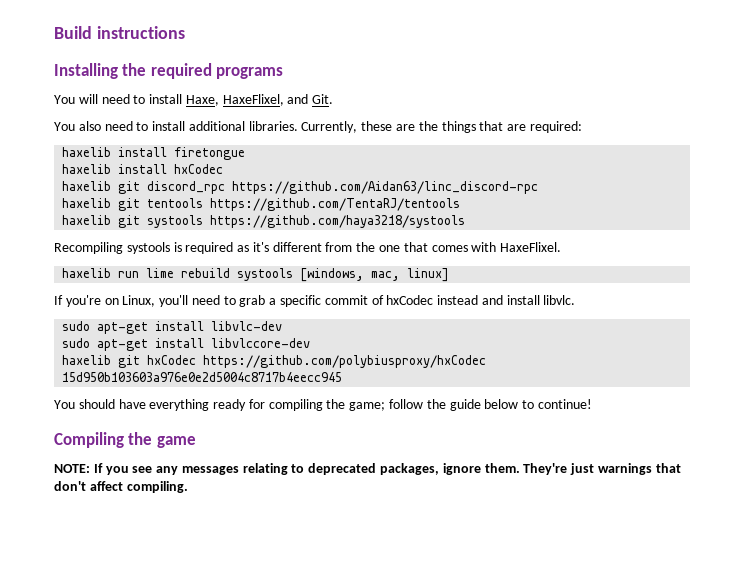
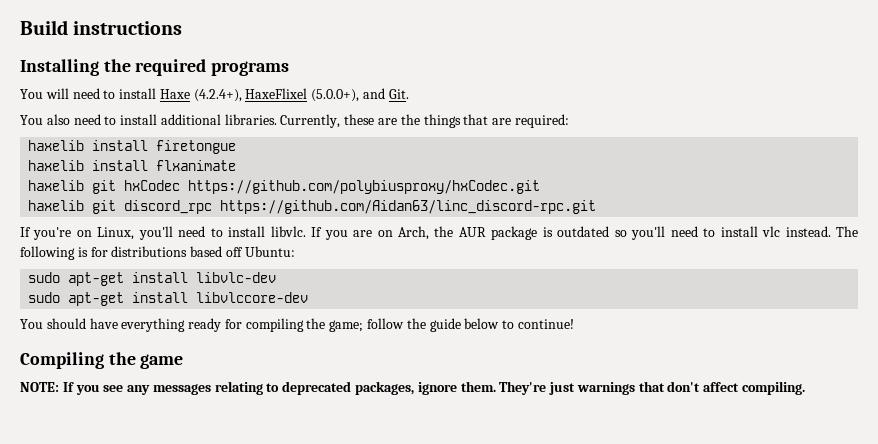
- You will need to install Haxe, HaxeFlixel, and Git.
+ You will need to install Haxe (4.2.4+), HaxeFlixel (5.0.0+), and Git.
- haxelib install hxCodec
+ haxelib install flxanimate
+ haxelib git hxCodec https://github.com/polybiusproxy/hxCodec.git
- haxelib git discord_rpc https://github.com/Aidan63/linc_discord-rpc
- haxelib git tentools https://github.com/TentaRJ/tentools
- haxelib git systools https://github.com/haya3218/systools
- Recompiling systools is required as it's different from the one that comes with HaxeFlixel.
- haxelib run lime rebuild systools [windows, mac, linux]
+ haxelib git discord_rpc https://github.com/Aidan63/linc_discord-rpc.git
- If you're on Linux, you'll need to grab a specific commit of hxCodec instead and install libvlc.
+ If you're on Linux, you'll need to install libvlc. If you are on Arch, the AUR package is outdated so you'll need to install vlc instead. The following is for distributions based off Ubuntu:
- haxelib git hxCodec https://github.com/polybiusproxy/hxCodec 15d950b103603a976e0e2d5004c8717b4eecc945

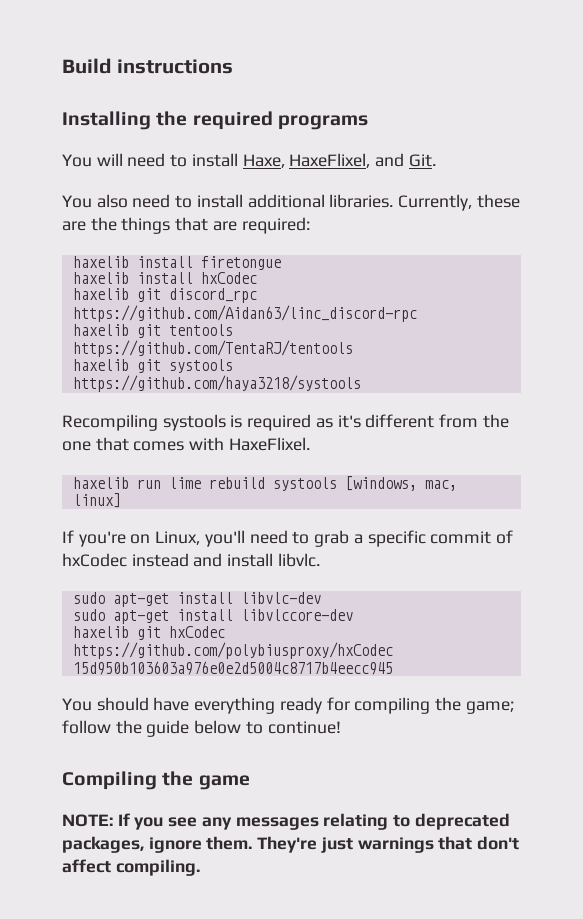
- You will need to install Haxe (4.2.4+), HaxeFlixel (5.0.0+), and Git.
+ You will need to install Haxe, HaxeFlixel, and Git.
- haxelib install flxanimate
- haxelib git hxCodec https://github.com/polybiusproxy/hxCodec.git
+ haxelib install hxCodec
- haxelib git discord_rpc https://github.com/Aidan63/linc_discord-rpc.git
+ haxelib git discord_rpc https://github.com/Aidan63/linc_discord-rpc
+ haxelib git tentools https://github.com/TentaRJ/tentools
+ haxelib git systools https://github.com/haya3218/systools
+ Recompiling systools is required as it's different from the one that comes with HaxeFlixel.
+ haxelib run lime rebuild systools [windows, mac, linux]
- If you're on Linux, you'll need to install libvlc. If you are on Arch, the AUR package is outdated so you'll need to install vlc instead. The following is for distributions based off Ubuntu:
+ If you're on Linux, you'll need to grab a specific commit of hxCodec instead and install libvlc.
+ haxelib git hxCodec https://github.com/polybiusproxy/hxCodec 15d950b103603a976e0e2d5004c8717b4eecc945

